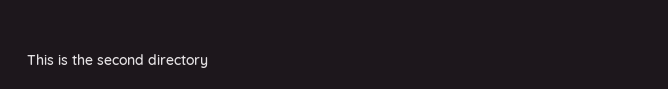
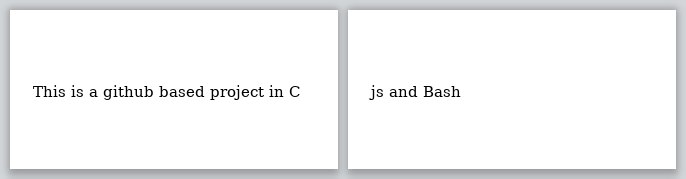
- This is the second directory
+ This is a github based project in C js and Bash

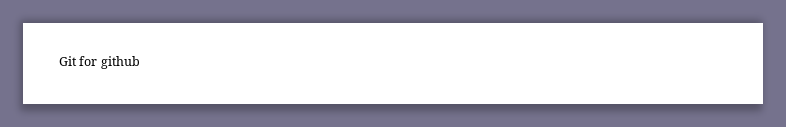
- This is a github based project in C js and Bash
+ Git for github

